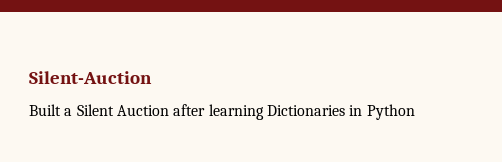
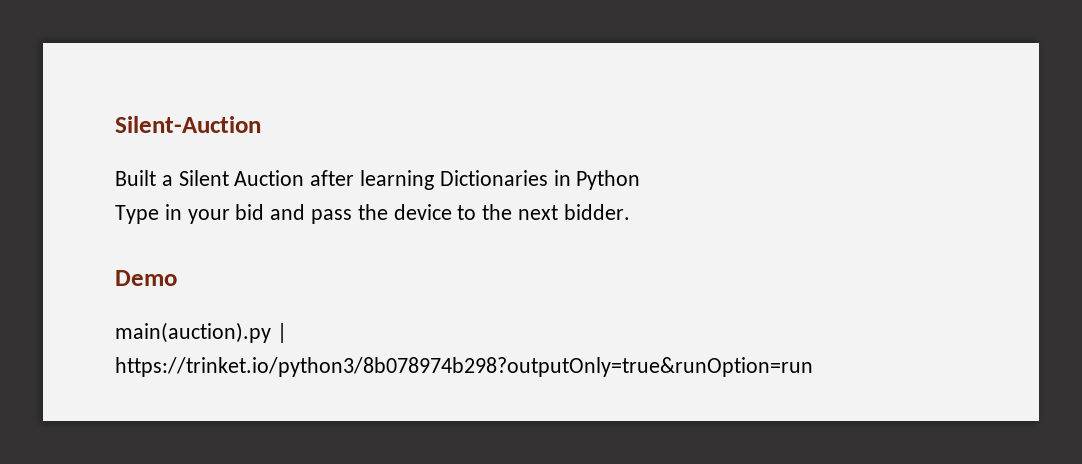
+ Type in your bid and pass the device to the next bidder.
+ Demo
+ main(auction).py | https://trinket.io/python3/8b078974b298?outputOnly=true&runOption=run

